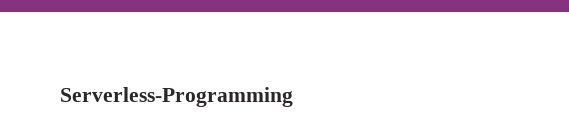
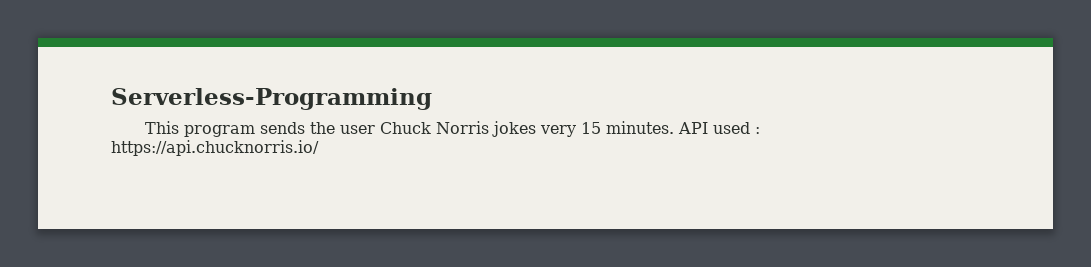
+ This program sends the user Chuck Norris jokes very 15 minutes. API used : https://api.chucknorris.io/

